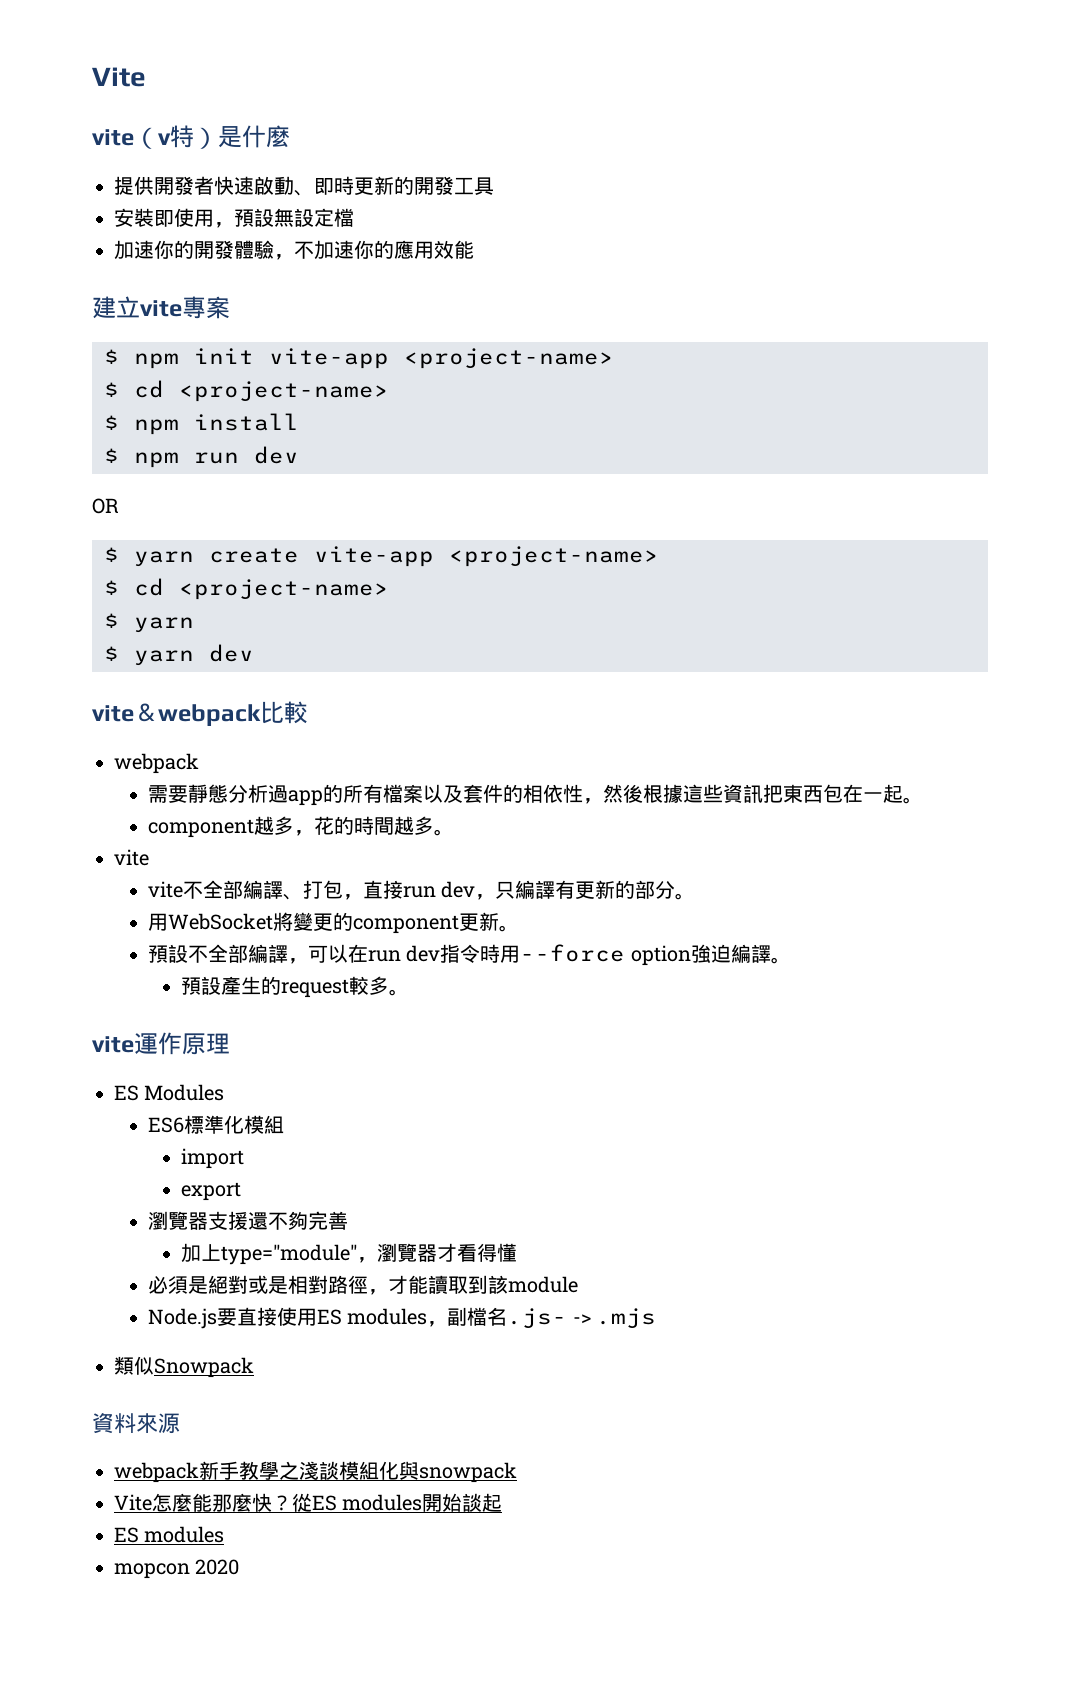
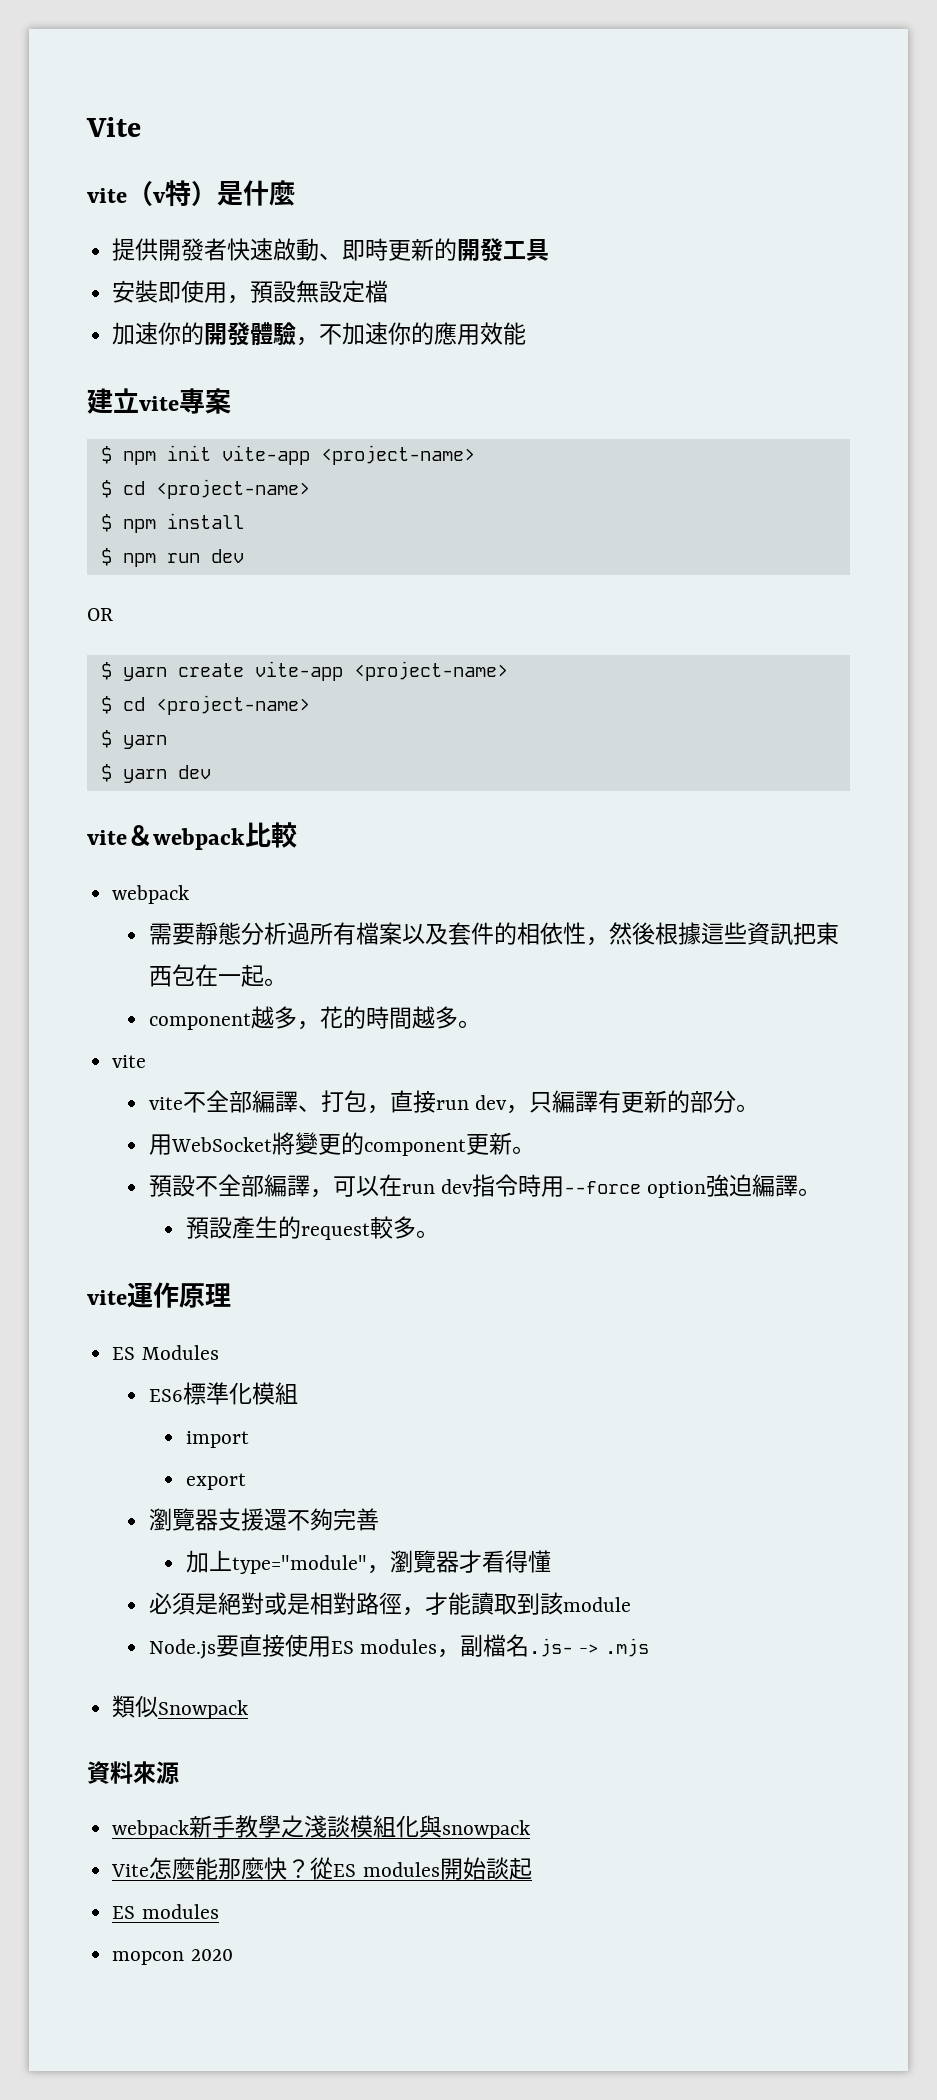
- 需要靜態分析過app的所有檔案以及套件的相依性，然後根據這些資訊把東西包在一起。
+ 需要靜態分析過所有檔案以及套件的相依性，然後根據這些資訊把東西包在一起。

